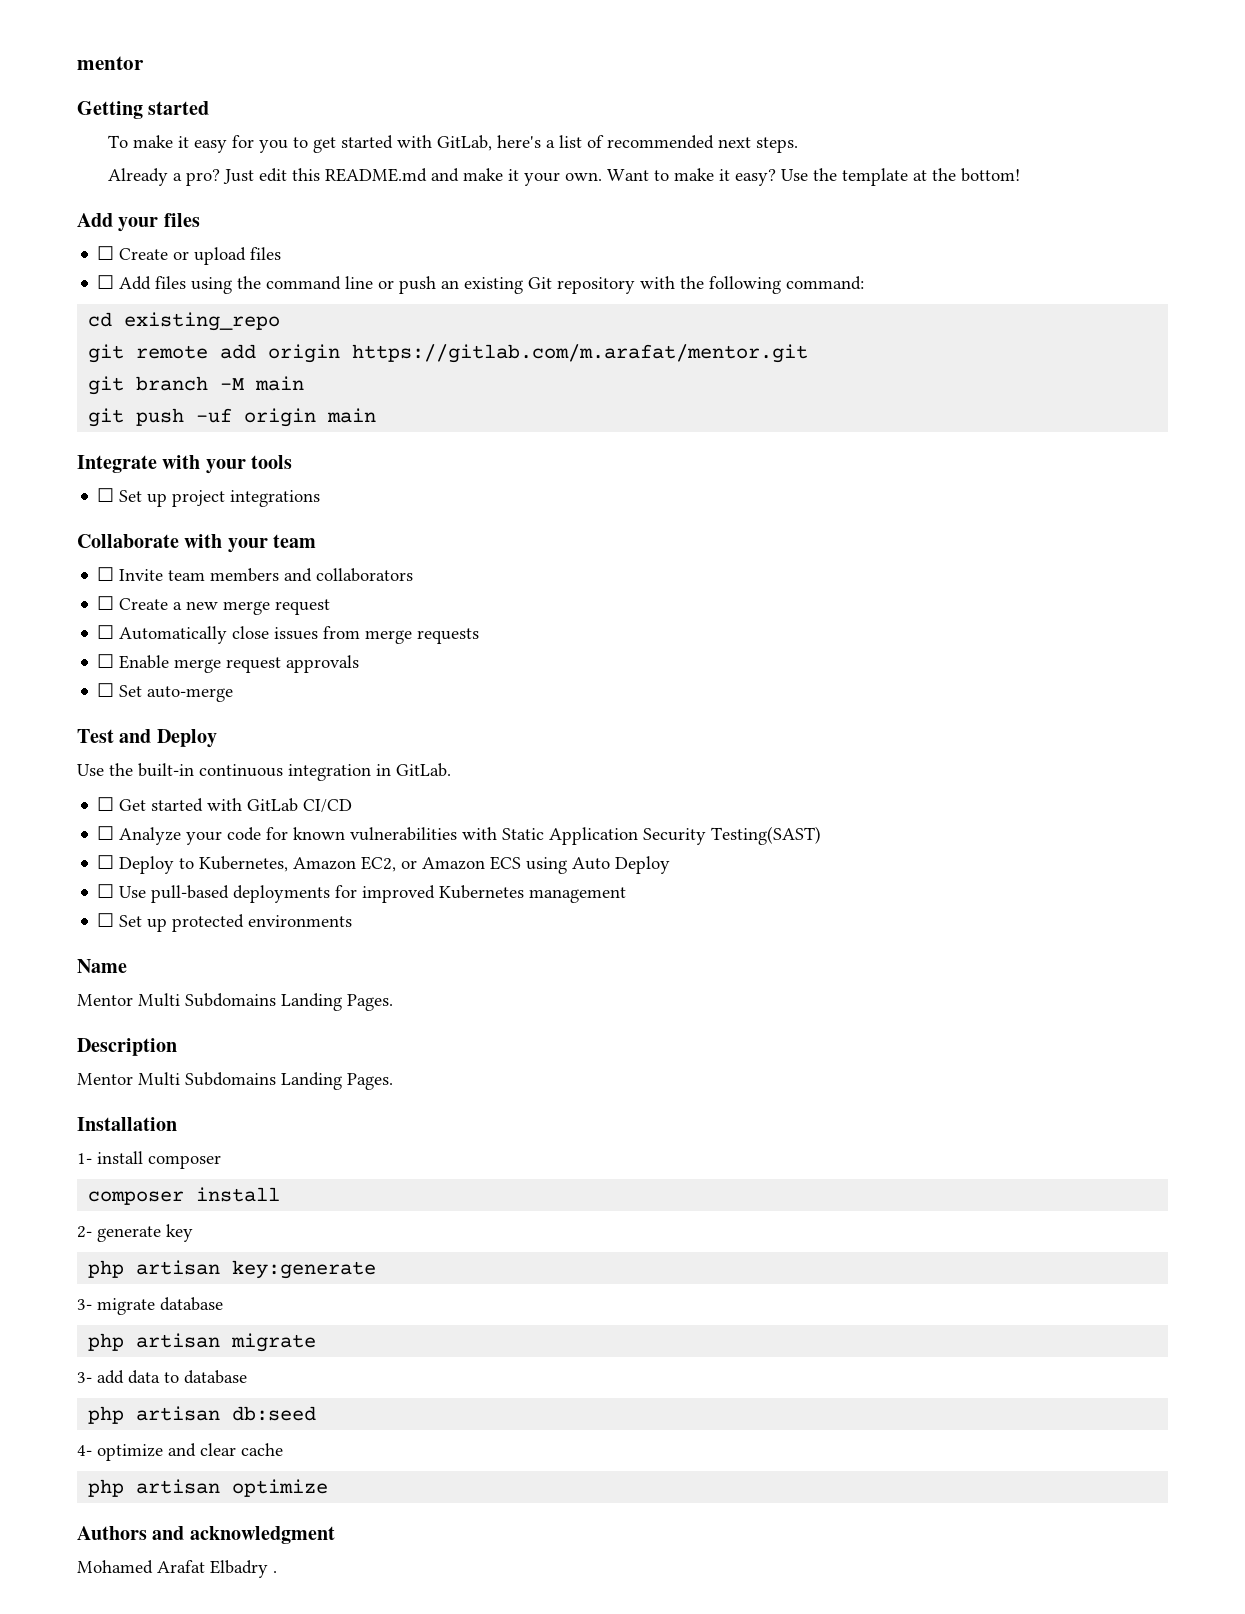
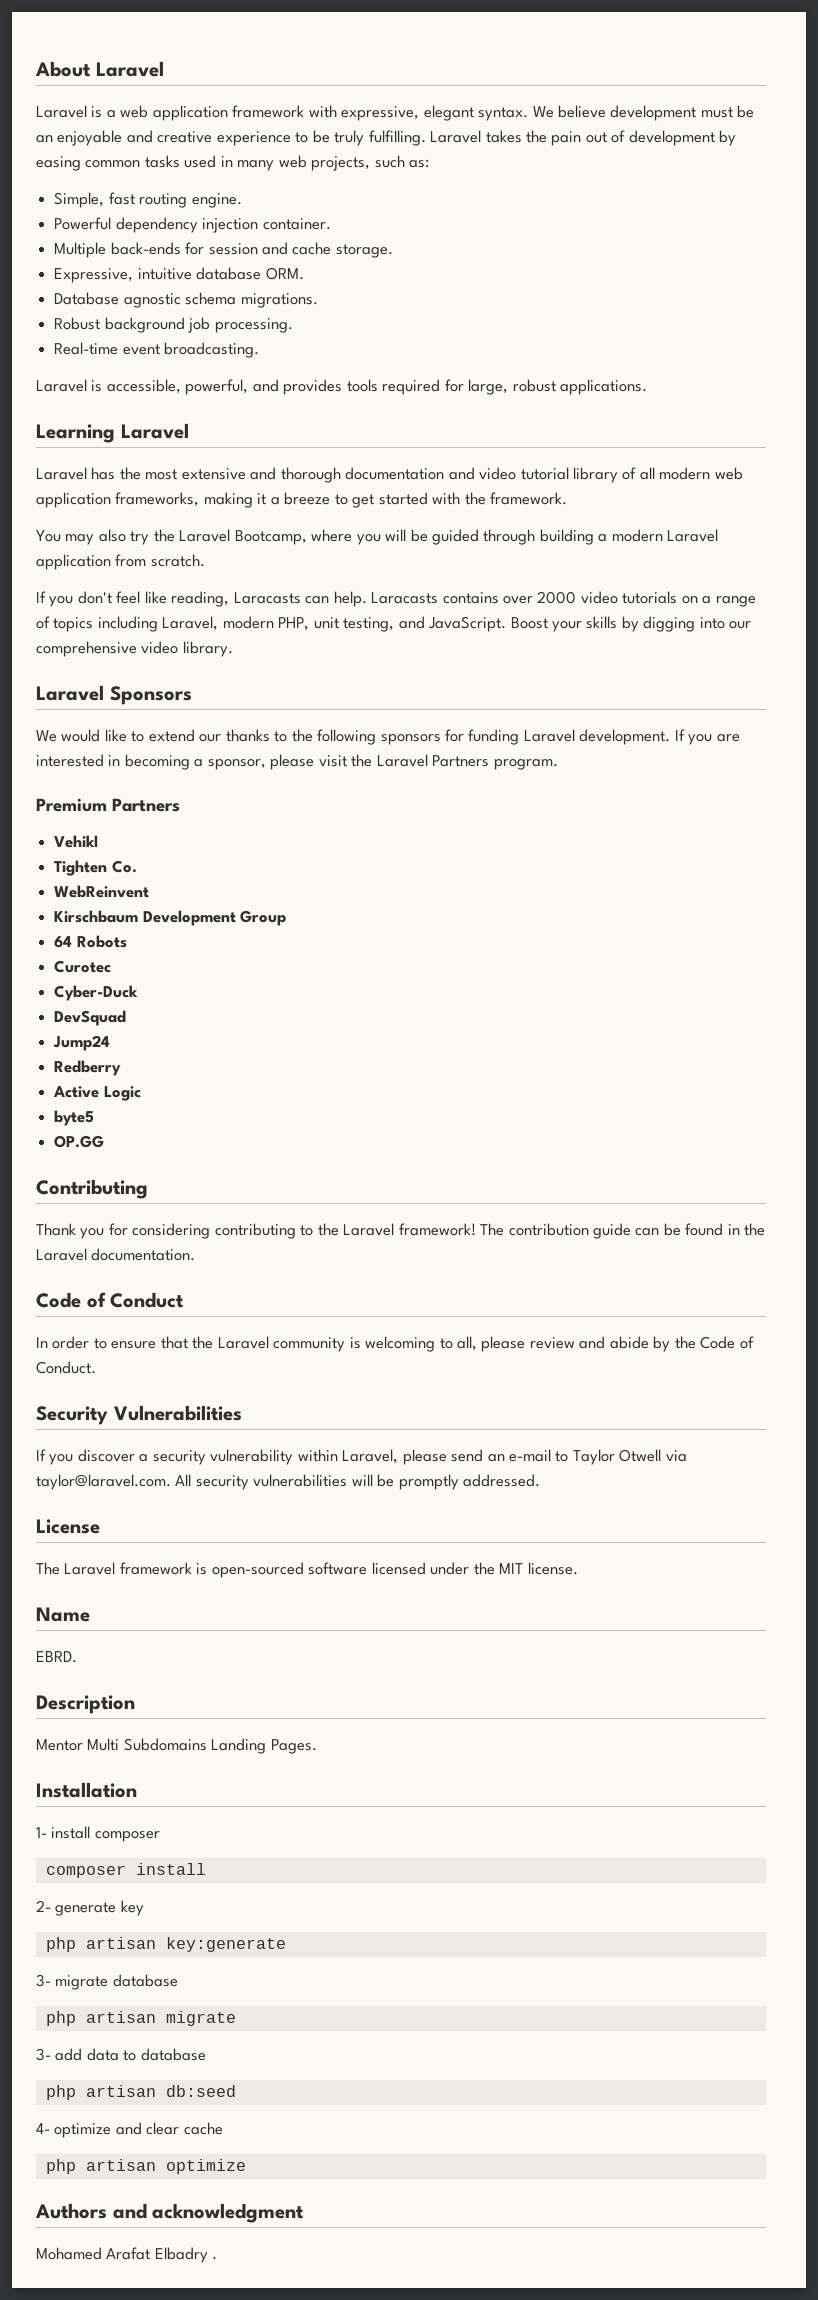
- mentor
- Getting started
- To make it easy for you to get started with GitLab, here's a list of recommended next steps.
- Already a pro? Just edit this README.md and make it your own. Want to make it easy? Use the template at the bottom!
- Add your files
- ☐ Create or upload files
- ☐ Add files using the command line or push an existing Git repository with the following command:
- cd existing_repo
- git remote add origin https://gitlab.com/m.arafat/mentor.git
- git branch -M main
- git push -uf origin main
- Integrate with your tools
- ☐ Set up project integrations
- Collaborate with your team
- ☐ Invite team members and collaborators
- ☐ Create a new merge request
- ☐ Automatically close issues from merge requests
- ☐ Enable merge request approvals
- ☐ Set auto-merge
- Test and Deploy
- Use the built-in continuous integration in GitLab.
- ☐ Get started with GitLab CI/CD
- ☐ Analyze your code for known vulnerabilities with Static Application Security Testing(SAST)
- ☐ Deploy to Kubernetes, Amazon EC2, or Amazon ECS using Auto Deploy
- ☐ Use pull-based deployments for improved Kubernetes management
- ☐ Set up protected environments
+ About Laravel
+ Laravel is a web application framework with expressive, elegant syntax. We believe development must be an enjoyable and creative experience to be truly fulfilling. Laravel takes the pain out of development by easing common tasks used in many web projects, such as:
+ Simple, fast routing engine.
+ Powerful dependency injection container.
+ Multiple back-ends for session and cache storage.
+ Expressive, intuitive database ORM.
+ Database agnostic schema migrations.
+ Robust background job processing.
+ Real-time event broadcasting.
+ Laravel is accessible, powerful, and provides tools required for large, robust applications.
+ Learning Laravel
+ Laravel has the most extensive and thorough documentation and video tutorial library of all modern web application frameworks, making it a breeze to get started with the framework.
+ You may also try the Laravel Bootcamp, where you will be guided through building a modern Laravel application from scratch.
+ If you don't feel like reading, Laracasts can help. Laracasts contains over 2000 video tutorials on a range of topics including Laravel, modern PHP, unit testing, and JavaScript. Boost your skills by digging into our comprehensive video library.
+ Laravel Sponsors
+ We would like to extend our thanks to the following sponsors for funding Laravel development. If you are interested in becoming a sponsor, please visit the Laravel Partners program.
+ Premium Partners
+ Vehikl
+ Tighten Co.
+ WebReinvent
+ Kirschbaum Development Group
+ 64 Robots
+ Curotec
+ Cyber-Duck
+ DevSquad
+ Jump24
+ Redberry
+ Active Logic
+ byte5
+ OP.GG
+ Contributing
+ Thank you for considering contributing to the Laravel framework! The contribution guide can be found in the Laravel documentation.
+ Code of Conduct
+ In order to ensure that the Laravel community is welcoming to all, please review and abide by the Code of Conduct.
+ Security Vulnerabilities
+ If you discover a security vulnerability within Laravel, please send an e-mail to Taylor Otwell via taylor@laravel.com. All security vulnerabilities will be promptly addressed.
+ License
+ The Laravel framework is open-sourced software licensed under the MIT license.
  Name
- Mentor Multi Subdomains Landing Pages.
+ EBRD.

